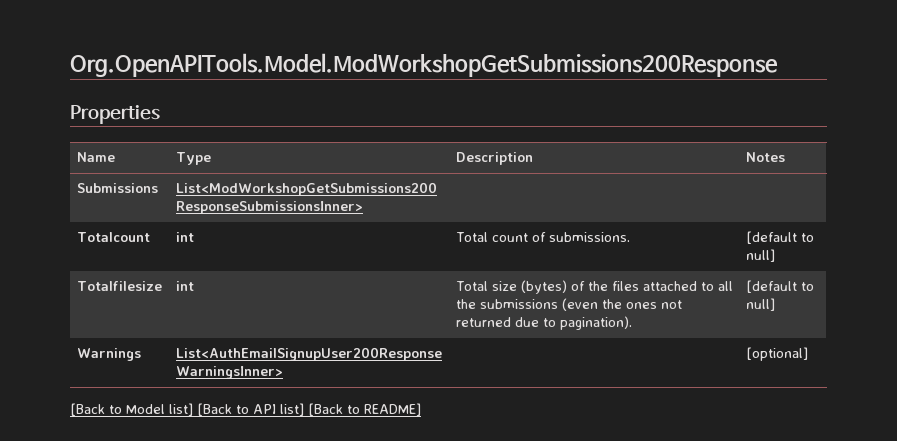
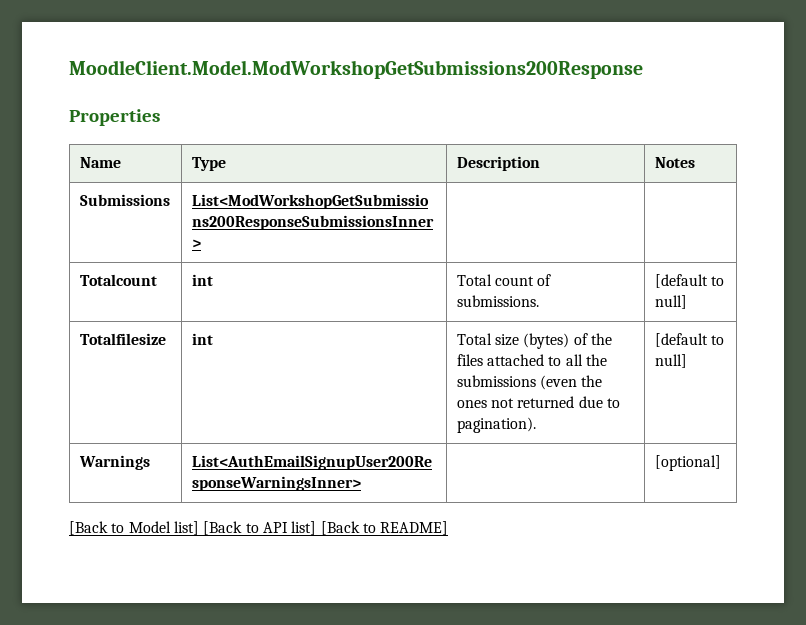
- Org.OpenAPITools.Model.ModWorkshopGetSubmissions200Response
+ MoodleClient.Model.ModWorkshopGetSubmissions200Response

